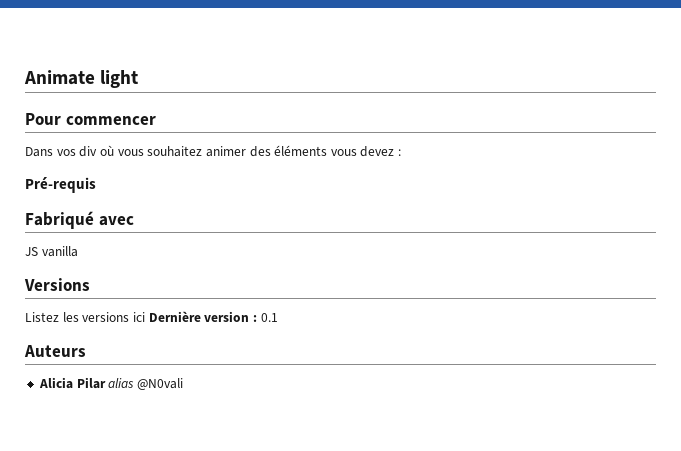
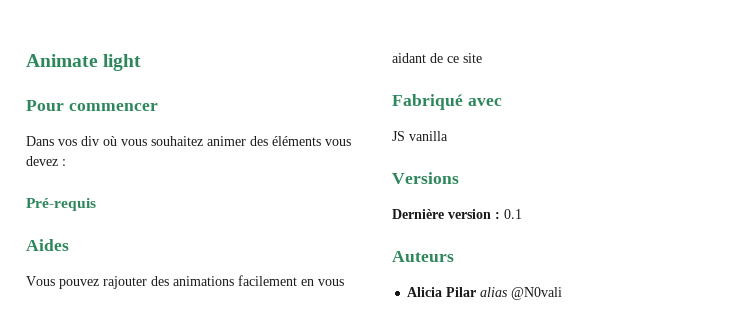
+ Aides
+ Vous pouvez rajouter des animations facilement en vous aidant de ce site
- Listez les versions ici Dernière version : 0.1
+ Dernière version : 0.1

